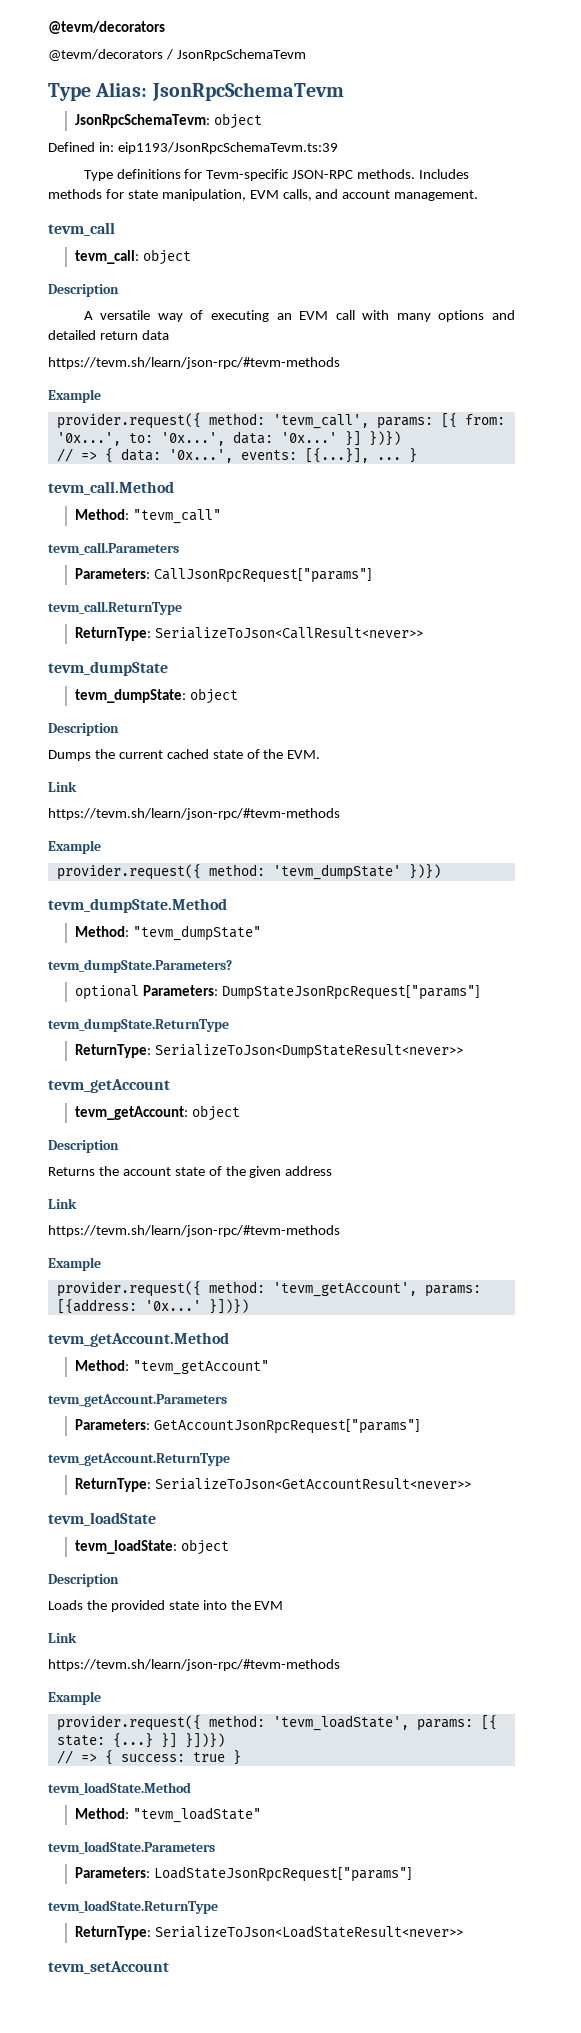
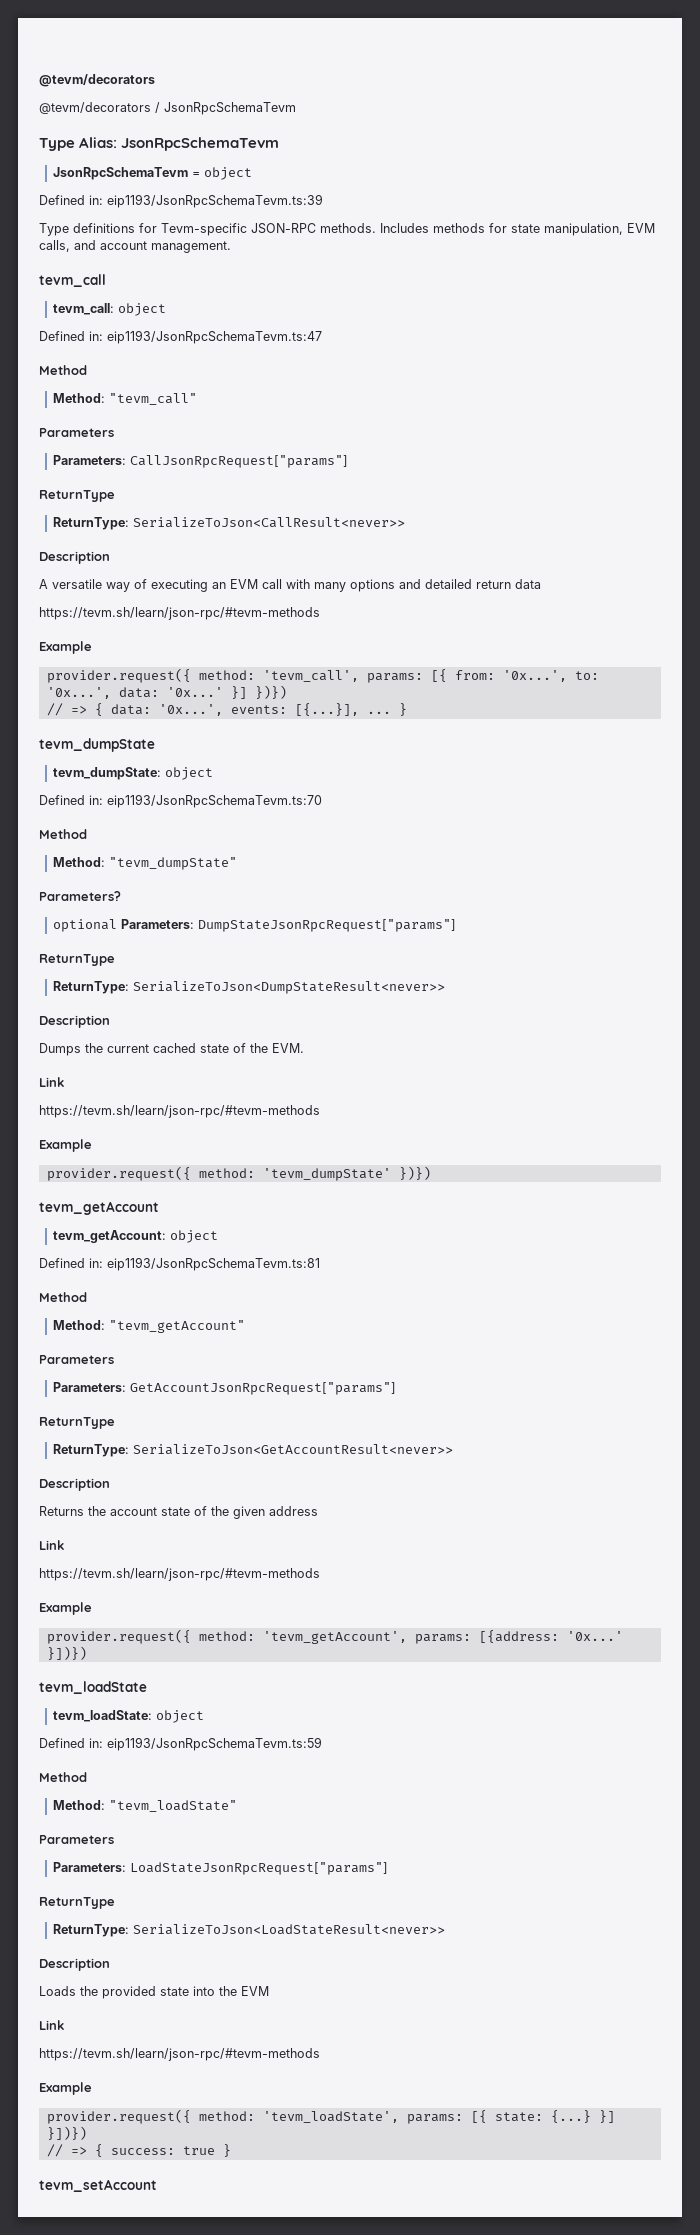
- JsonRpcSchemaTevm: object
+ JsonRpcSchemaTevm = object
+ Defined in: eip1193/JsonRpcSchemaTevm.ts:47
+ Method
+ Method: "tevm_call"
+ Parameters
+ Parameters: CallJsonRpcRequest["params"]
+ ReturnType
+ ReturnType: SerializeToJson<CallResult<never>>
- tevm_call.Method
- Method: "tevm_call"
- tevm_call.Parameters
- Parameters: CallJsonRpcRequest["params"]
- tevm_call.ReturnType
- ReturnType: SerializeToJson<CallResult<never>>
  tevm_dumpState
  tevm_dumpState: object
+ Defined in: eip1193/JsonRpcSchemaTevm.ts:70
+ Method
+ Method: "tevm_dumpState"
+ Parameters?
+ optional Parameters: DumpStateJsonRpcRequest["params"]
+ ReturnType
+ ReturnType: SerializeToJson<DumpStateResult<never>>
- tevm_dumpState.Method
- Method: "tevm_dumpState"
- tevm_dumpState.Parameters?
- optional Parameters: DumpStateJsonRpcRequest["params"]
- tevm_dumpState.ReturnType
- ReturnType: SerializeToJson<DumpStateResult<never>>
  tevm_getAccount
  tevm_getAccount: object
+ Defined in: eip1193/JsonRpcSchemaTevm.ts:81
+ Method
+ Method: "tevm_getAccount"
+ Parameters
+ Parameters: GetAccountJsonRpcRequest["params"]
+ ReturnType
+ ReturnType: SerializeToJson<GetAccountResult<never>>
- tevm_getAccount.Method
- Method: "tevm_getAccount"
- tevm_getAccount.Parameters
- Parameters: GetAccountJsonRpcRequest["params"]
- tevm_getAccount.ReturnType
- ReturnType: SerializeToJson<GetAccountResult<never>>
  tevm_loadState
  tevm_loadState: object
+ Defined in: eip1193/JsonRpcSchemaTevm.ts:59
+ Method
+ Method: "tevm_loadState"
+ Parameters
+ Parameters: LoadStateJsonRpcRequest["params"]
+ ReturnType
+ ReturnType: SerializeToJson<LoadStateResult<never>>
- tevm_loadState.Method
- Method: "tevm_loadState"
- tevm_loadState.Parameters
- Parameters: LoadStateJsonRpcRequest["params"]
- tevm_loadState.ReturnType
- ReturnType: SerializeToJson<LoadStateResult<never>>

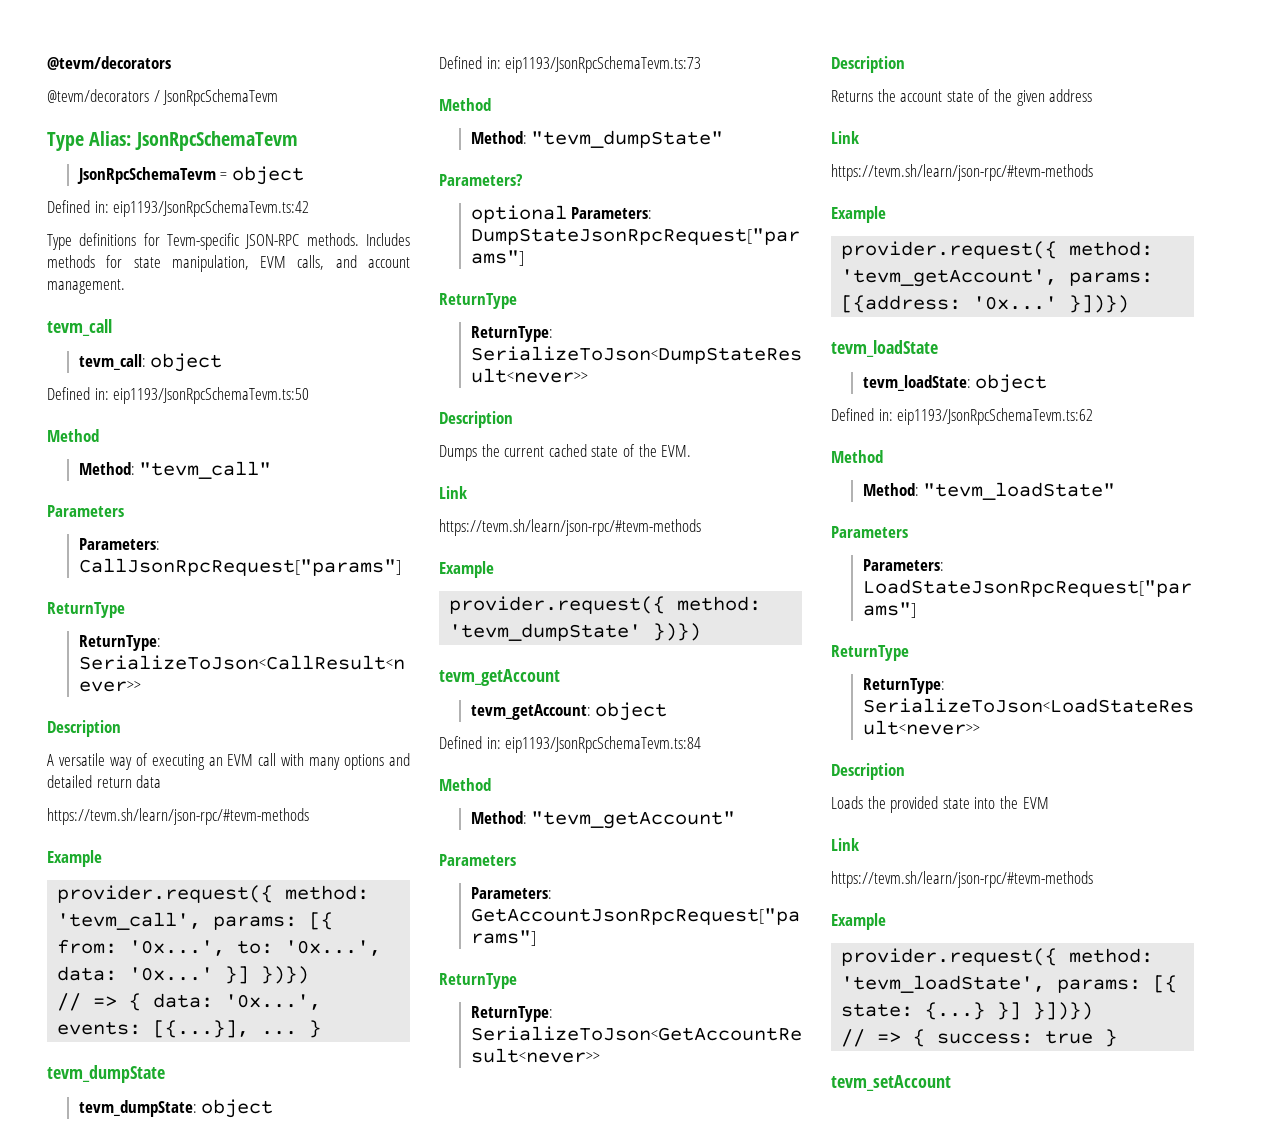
- Defined in: eip1193/JsonRpcSchemaTevm.ts:39
+ Defined in: eip1193/JsonRpcSchemaTevm.ts:42
- Defined in: eip1193/JsonRpcSchemaTevm.ts:47
+ Defined in: eip1193/JsonRpcSchemaTevm.ts:50
- Defined in: eip1193/JsonRpcSchemaTevm.ts:70
+ Defined in: eip1193/JsonRpcSchemaTevm.ts:73
- Defined in: eip1193/JsonRpcSchemaTevm.ts:81
+ Defined in: eip1193/JsonRpcSchemaTevm.ts:84
- Defined in: eip1193/JsonRpcSchemaTevm.ts:59
+ Defined in: eip1193/JsonRpcSchemaTevm.ts:62

